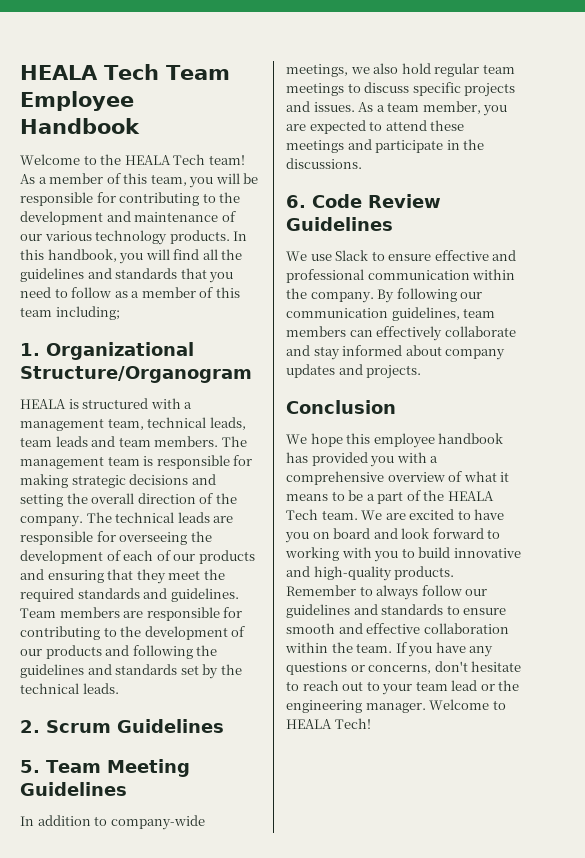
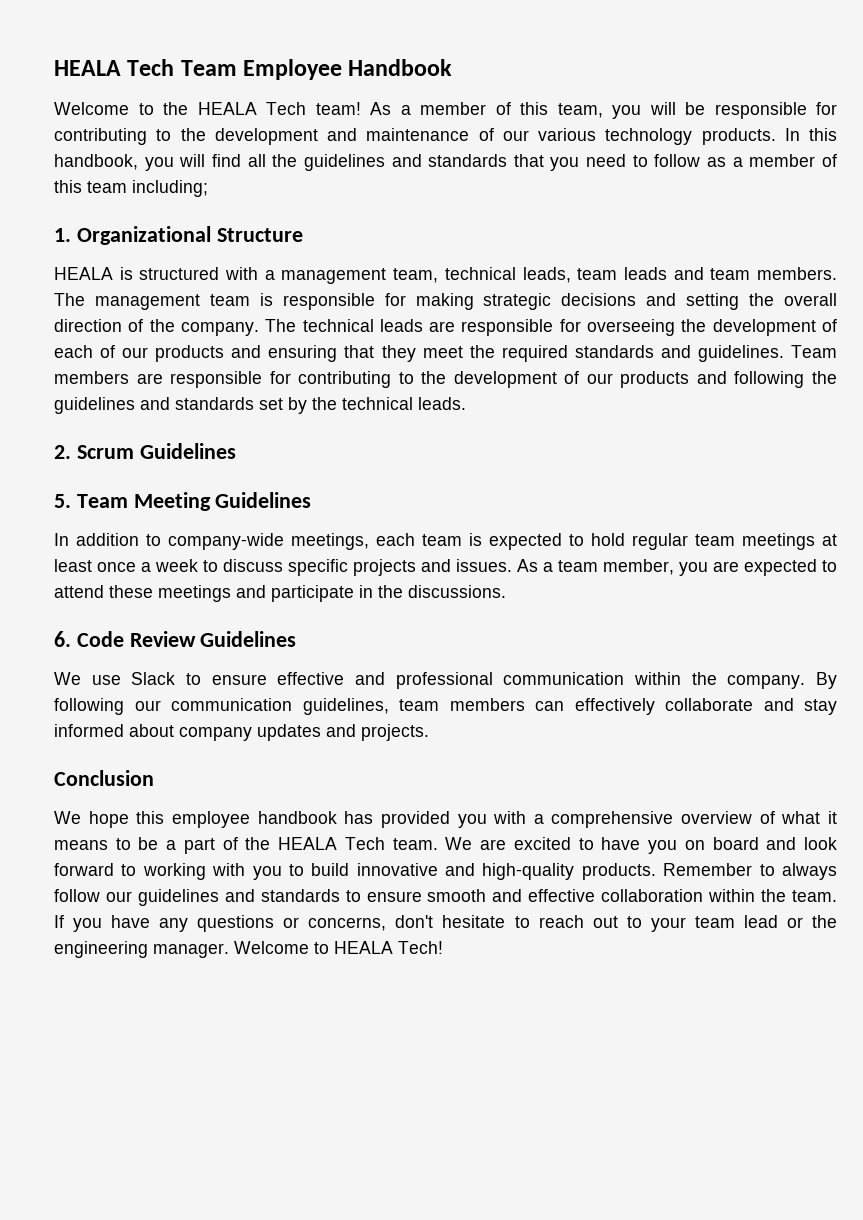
- 1. Organizational Structure/Organogram
+ 1. Organizational Structure
- In addition to company-wide meetings, we also hold regular team meetings to discuss specific projects and issues.
+ In addition to company-wide meetings, each team is expected to hold regular team meetings at least once a week to discuss specific projects and issues.

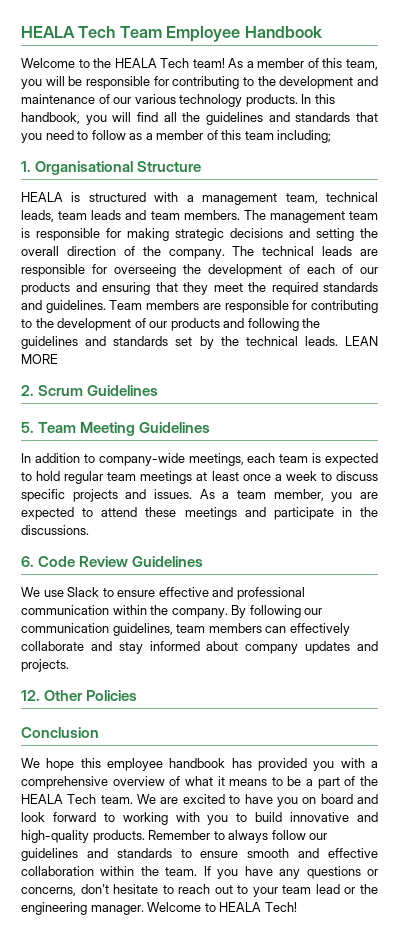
- 1. Organizational Structure
+ 1. Organisational Structure
+ LEAN MORE
+ 12. Other Policies

